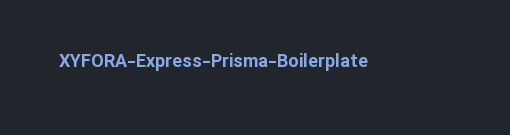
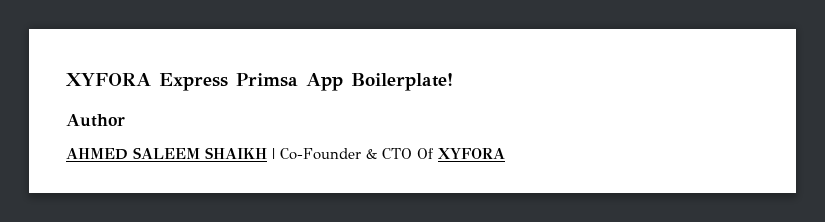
- XYFORA-Express-Prisma-Boilerplate
+ XYFORA Express Primsa App Boilerplate!
+ Author
+ AHMED SALEEM SHAIKH | Co-Founder & CTO Of XYFORA

